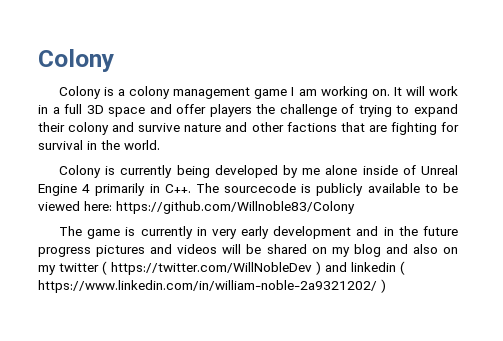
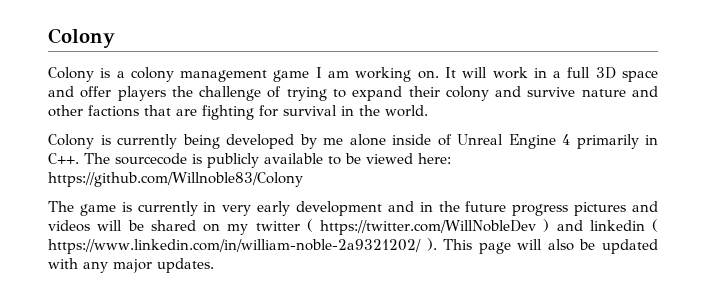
- The game is currently in very early development and in the future progress pictures and videos will be shared on my blog and also on my twitter ( https://twitter.com/WillNobleDev ) and linkedin ( https://www.linkedin.com/in/william-noble-2a9321202/ )
+ The game is currently in very early development and in the future progress pictures and videos will be shared on my twitter ( https://twitter.com/WillNobleDev ) and linkedin ( https://www.linkedin.com/in/william-noble-2a9321202/ ). This page will also be updated with any major updates.

